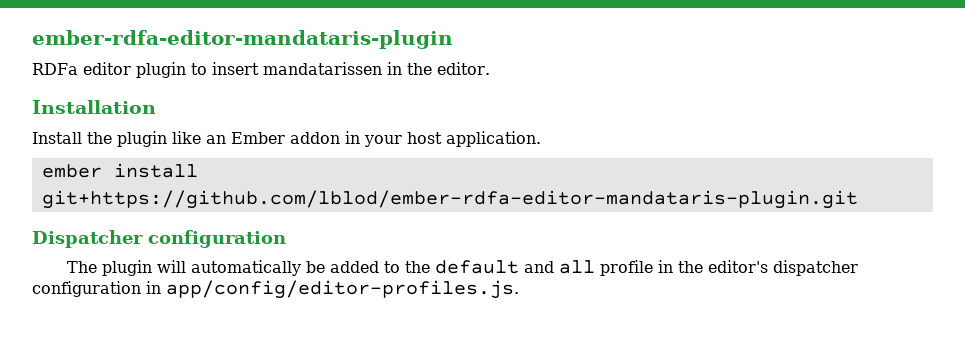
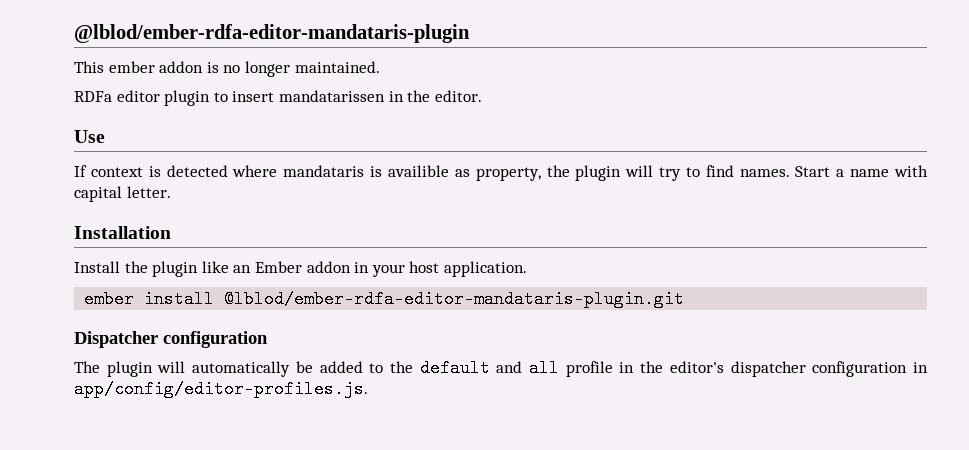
- ember-rdfa-editor-mandataris-plugin
+ @lblod/ember-rdfa-editor-mandataris-plugin
+ This ember addon is no longer maintained.
+ Use
+ If context is detected where mandataris is availible as property, the plugin will try to find names. Start a name with capital letter.
- ember install git+https://github.com/lblod/ember-rdfa-editor-mandataris-plugin.git
+ ember install @lblod/ember-rdfa-editor-mandataris-plugin.git

